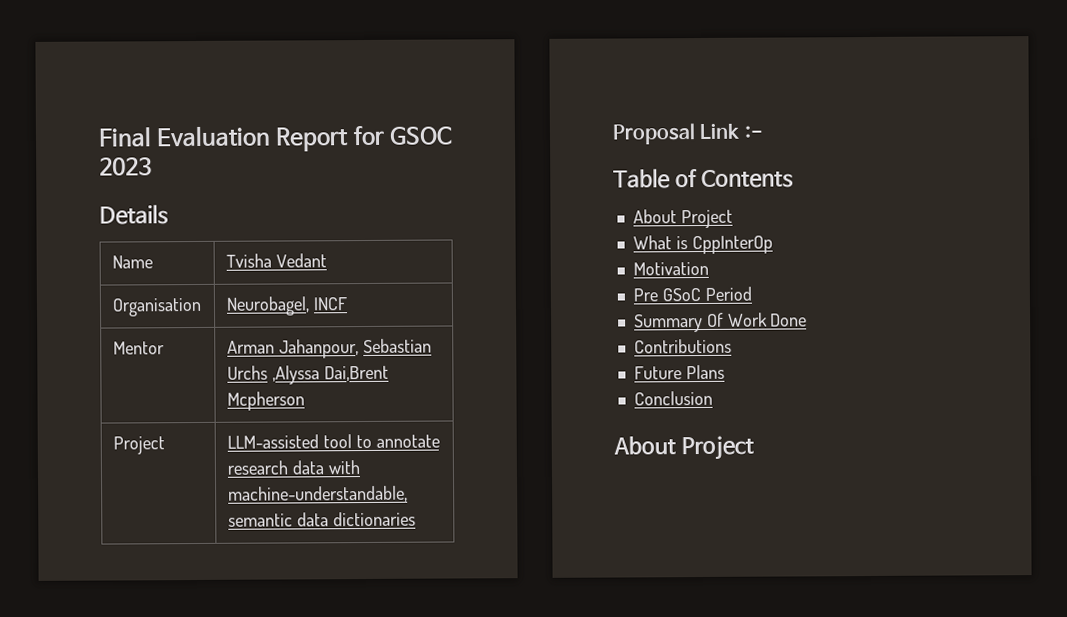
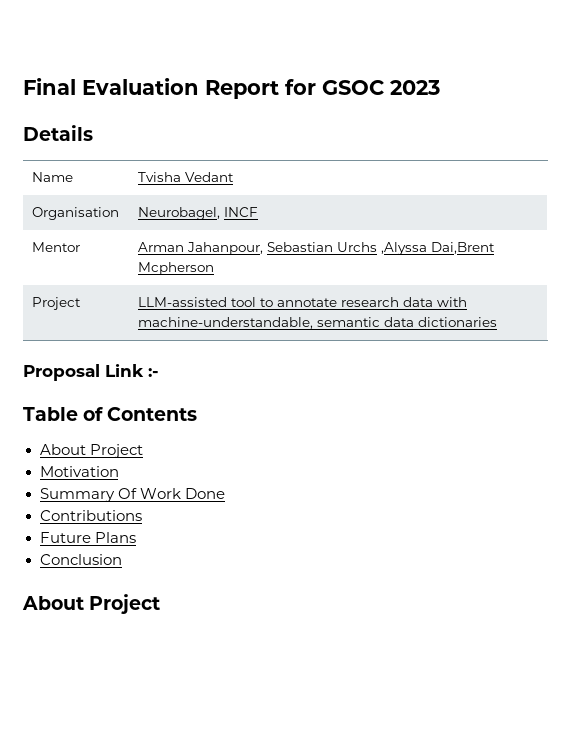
- What is CppInterOp
  Motivation
- Pre GSoC Period

